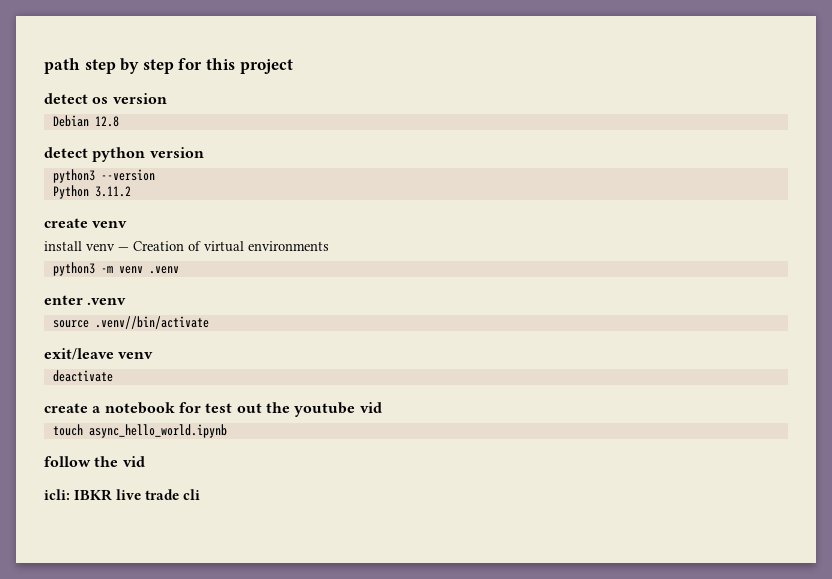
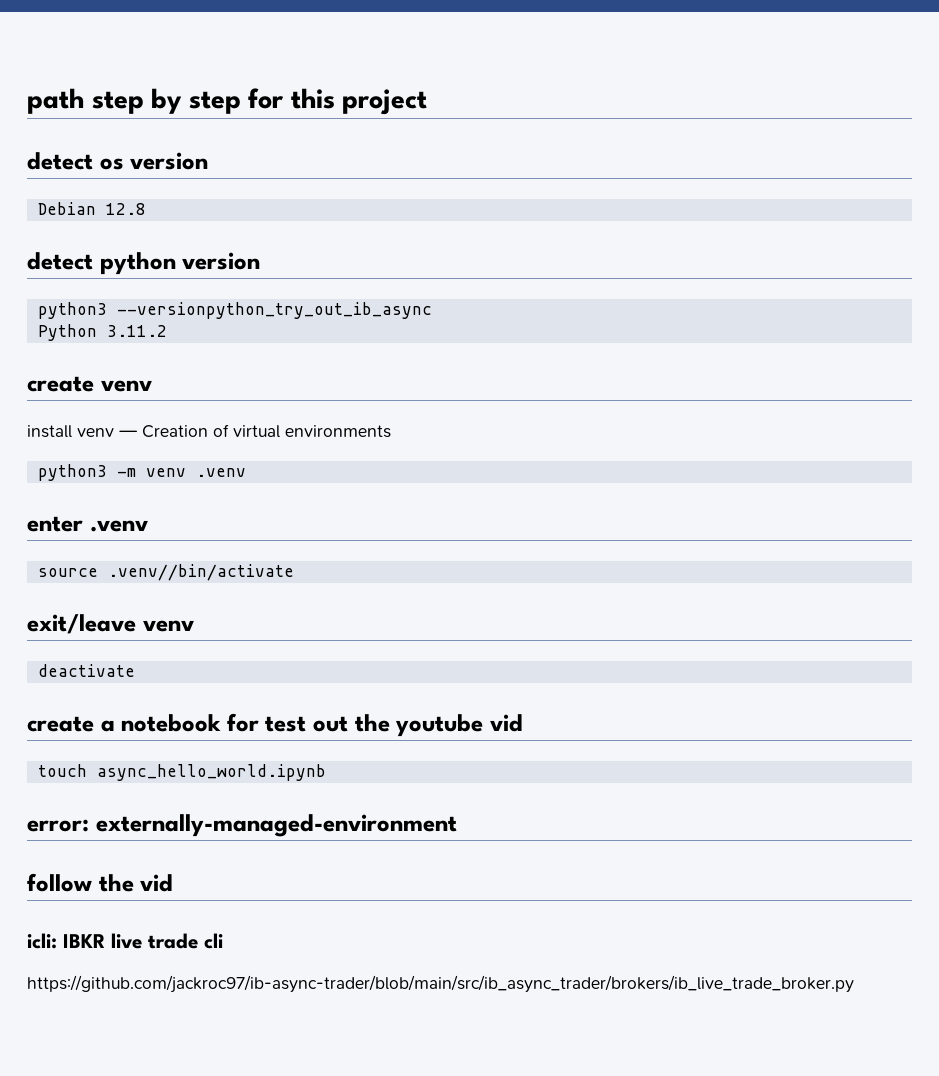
- python3 --version
+ python3 --versionpython_try_out_ib_async
+ error: externally-managed-environment
+ https://github.com/jackroc97/ib-async-trader/blob/main/src/ib_async_trader/brokers/ib_live_trade_broker.py

